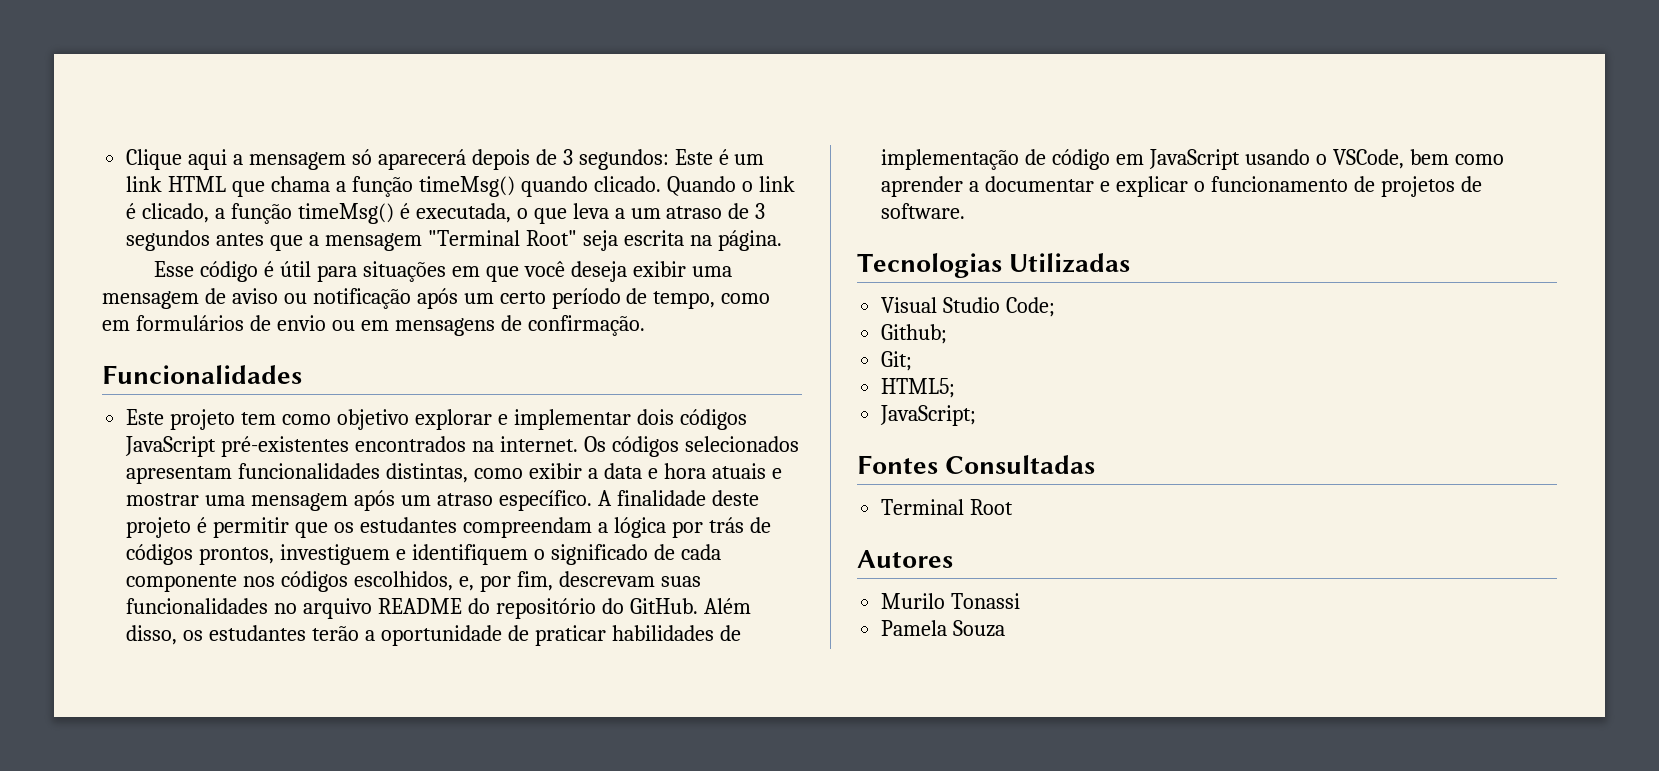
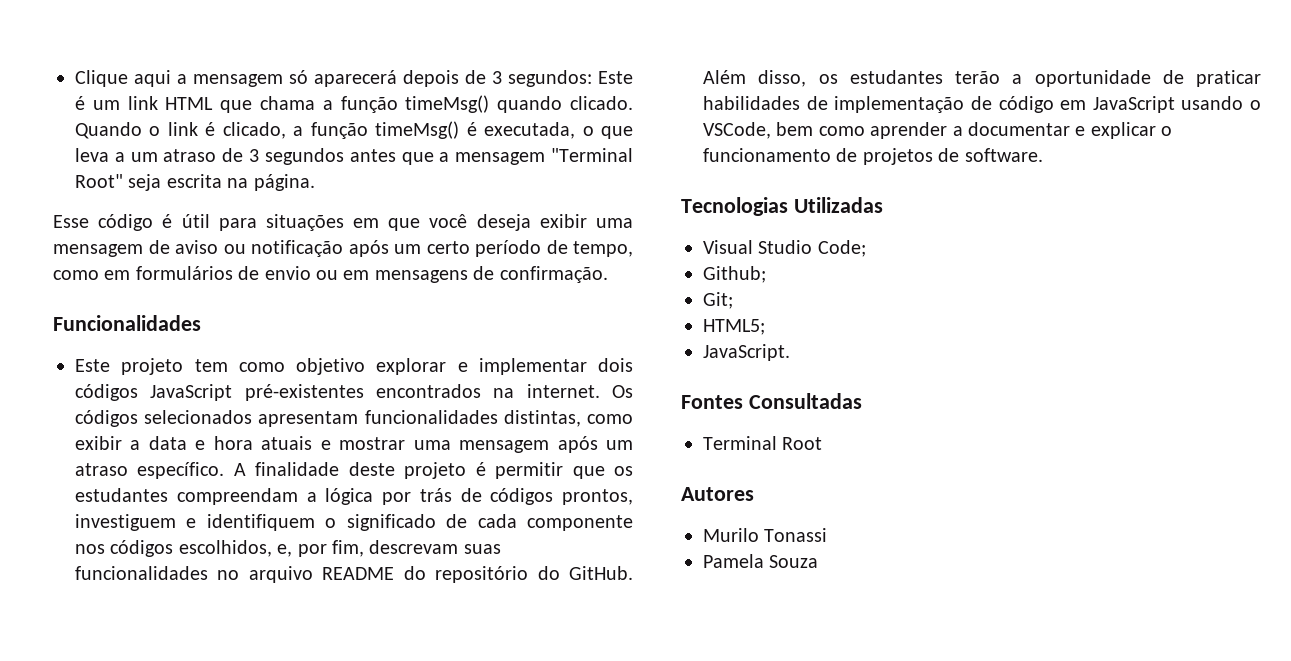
- JavaScript;
+ JavaScript.

